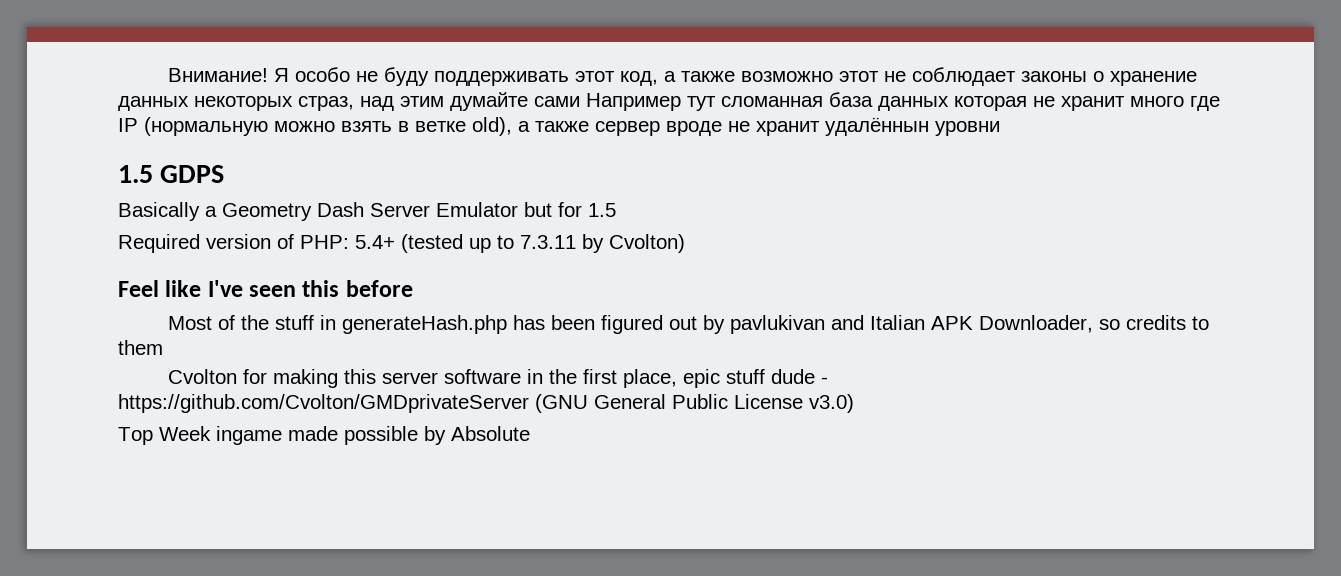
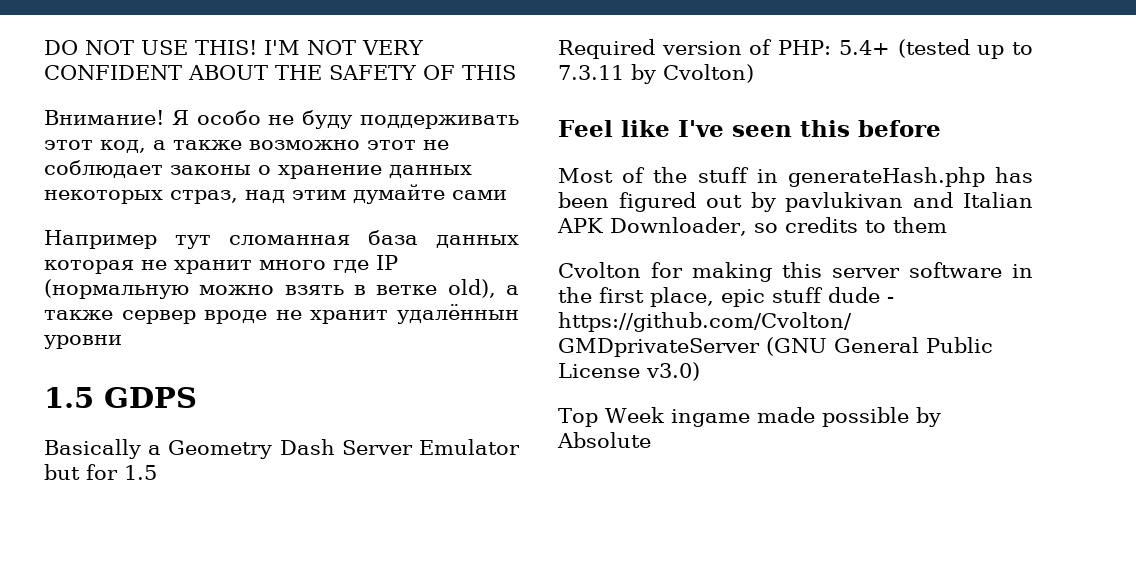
+ DO NOT USE THIS! I'M NOT VERY CONFIDENT ABOUT THE SAFETY OF THIS
- Я особо не буду поддерживать этот код, а также возможно этот не соблюдает законы о хранение данных некоторых страз, над этим думайте сами Например тут сломанная база данных которая не хранит много где IP (нормальную можно взять в ветке old), а также сервер вроде не хранит удалённын уровни
+ Я особо не буду поддерживать этот код, а также возможно этот не соблюдает законы о хранение данных некоторых страз, над этим думайте сами
+ Например тут сломанная база данных которая не хранит много где IP (нормальную можно взять в ветке old), а также сервер вроде не хранит удалённын уровни

